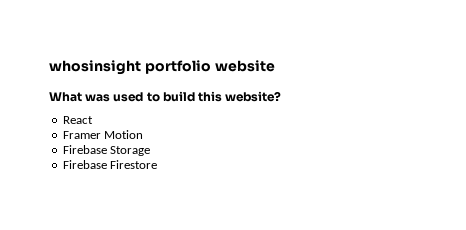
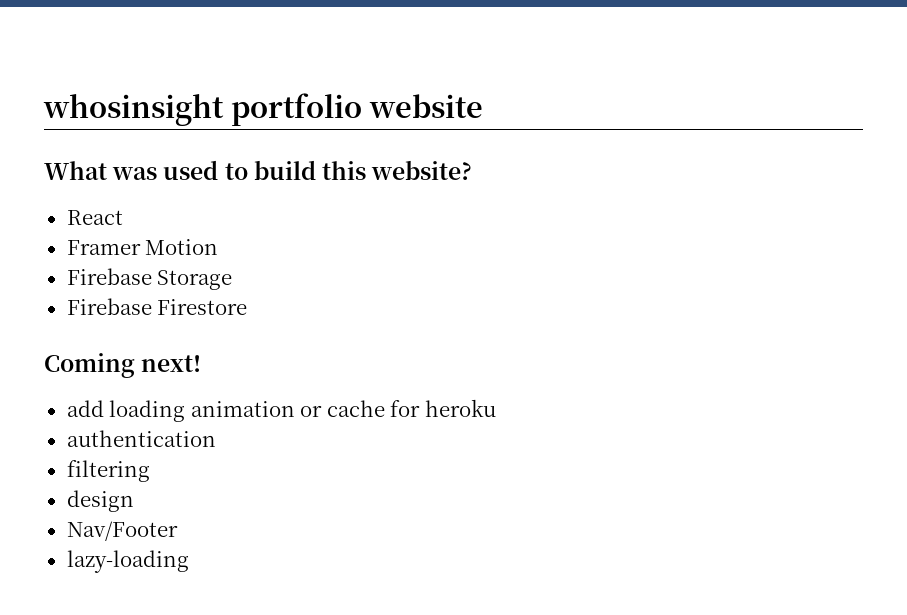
+ Coming next!
+ add loading animation or cache for heroku
+ authentication
+ filtering
+ design
+ Nav/Footer
+ lazy-loading

